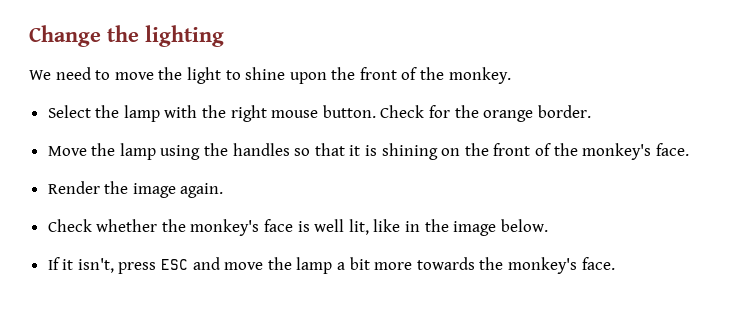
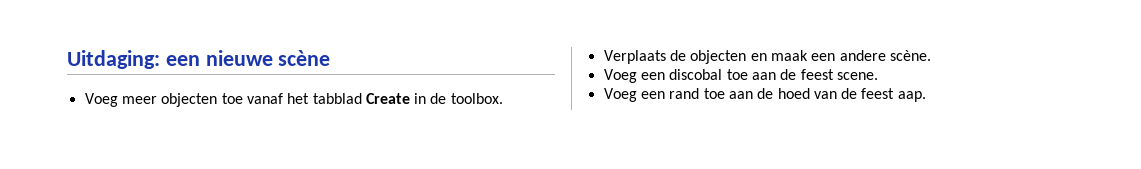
- Change the lighting
- We need to move the light to shine upon the front of the monkey.
- Select the lamp with the right mouse button. Check for the orange border.
- Move the lamp using the handles so that it is shining on the front of the monkey's face.
- Render the image again.
- Check whether the monkey's face is well lit, like in the image below.
- If it isn't, press ESC and move the lamp a bit more towards the monkey's face.
+ Uitdaging: een nieuwe scène
+ Voeg meer objecten toe vanaf het tabblad Create in de toolbox.
+ Verplaats de objecten en maak een andere scène.
+ Voeg een discobal toe aan de feest scene.
+ Voeg een rand toe aan de hoed van de feest aap.

